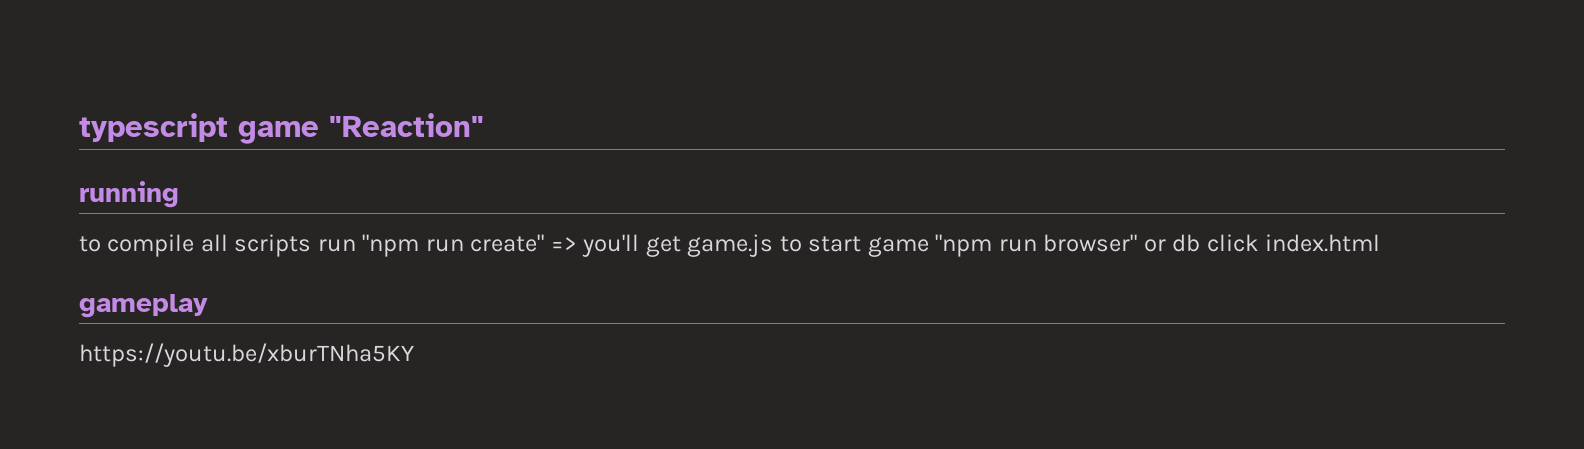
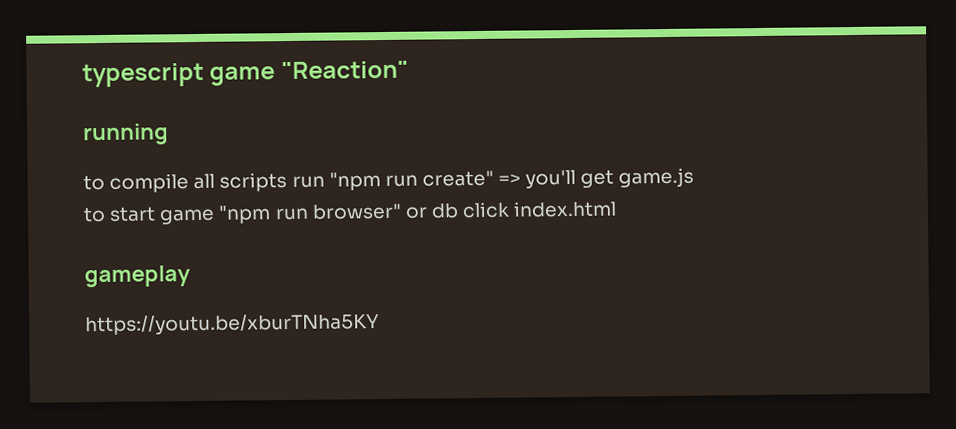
- to compile all scripts run "npm run create" => you'll get game.js to start game "npm run browser" or db click index.html
+ to compile all scripts run "npm run create" => you'll get game.js
+ to start game "npm run browser" or db click index.html

